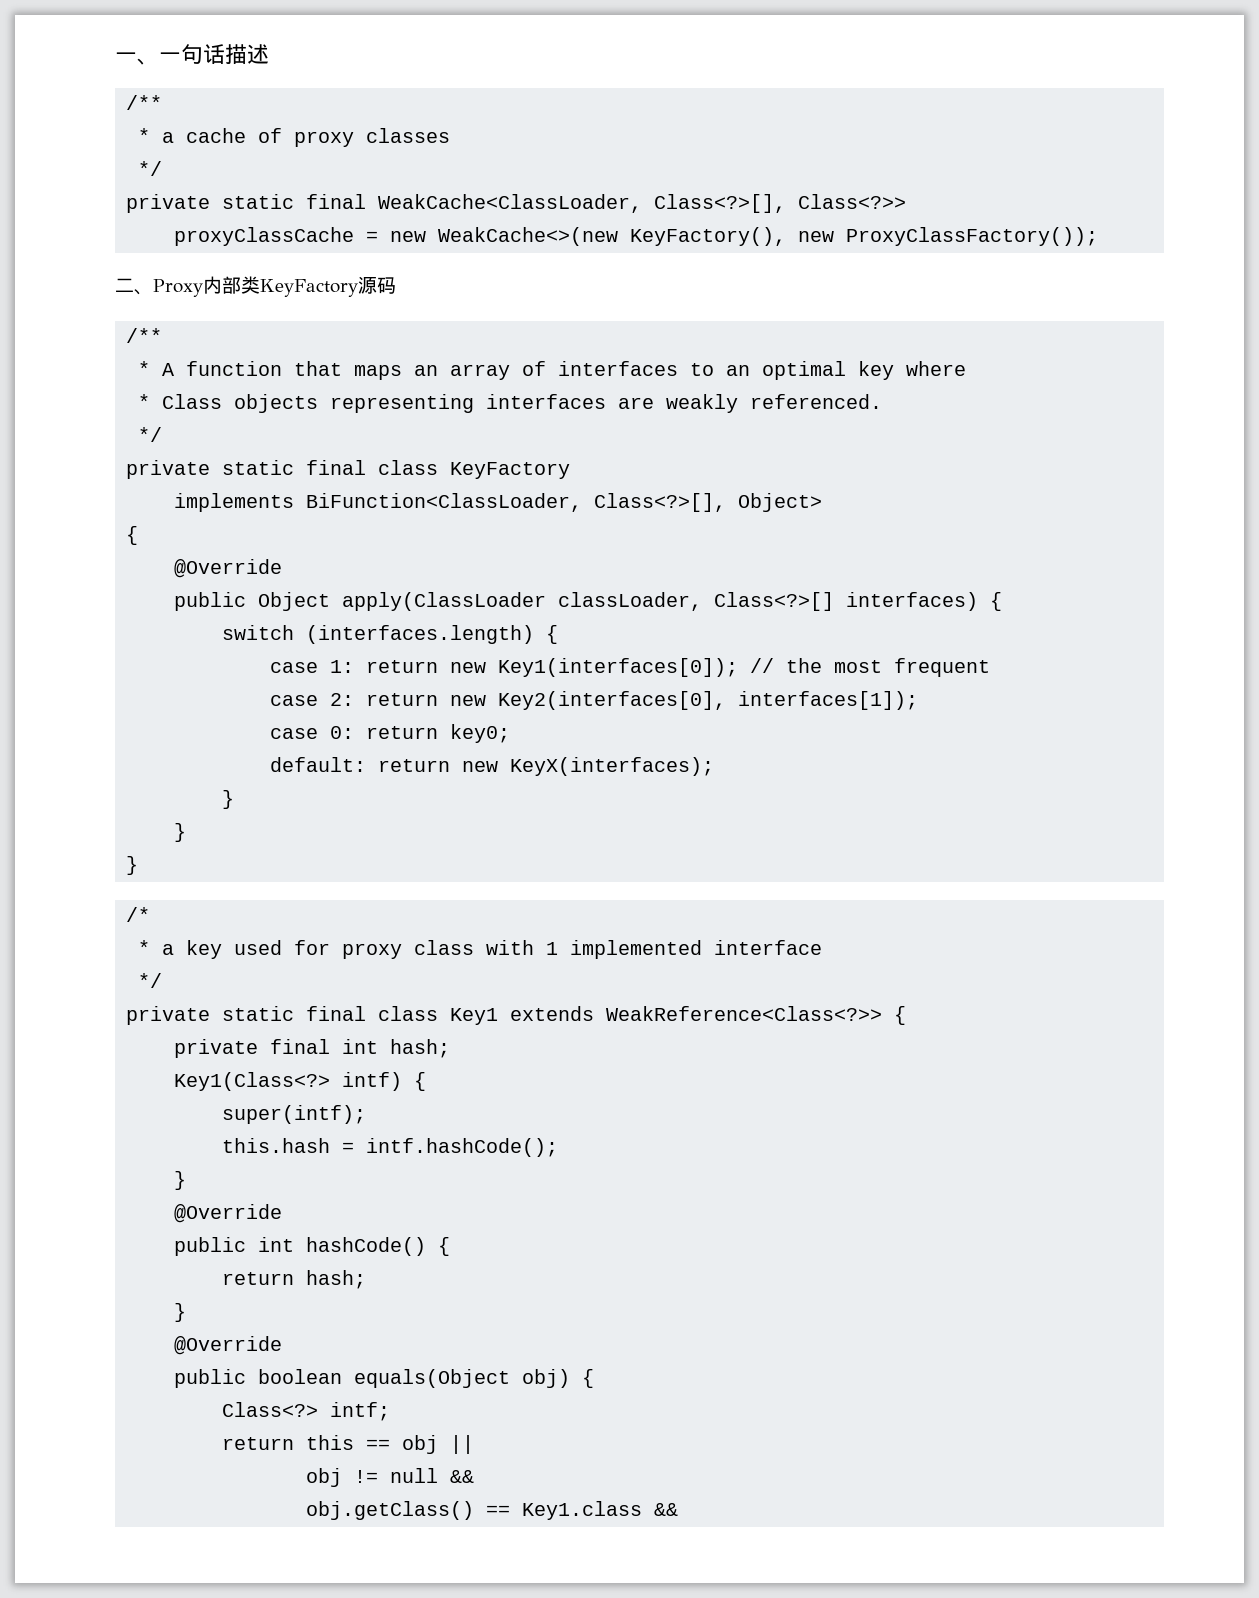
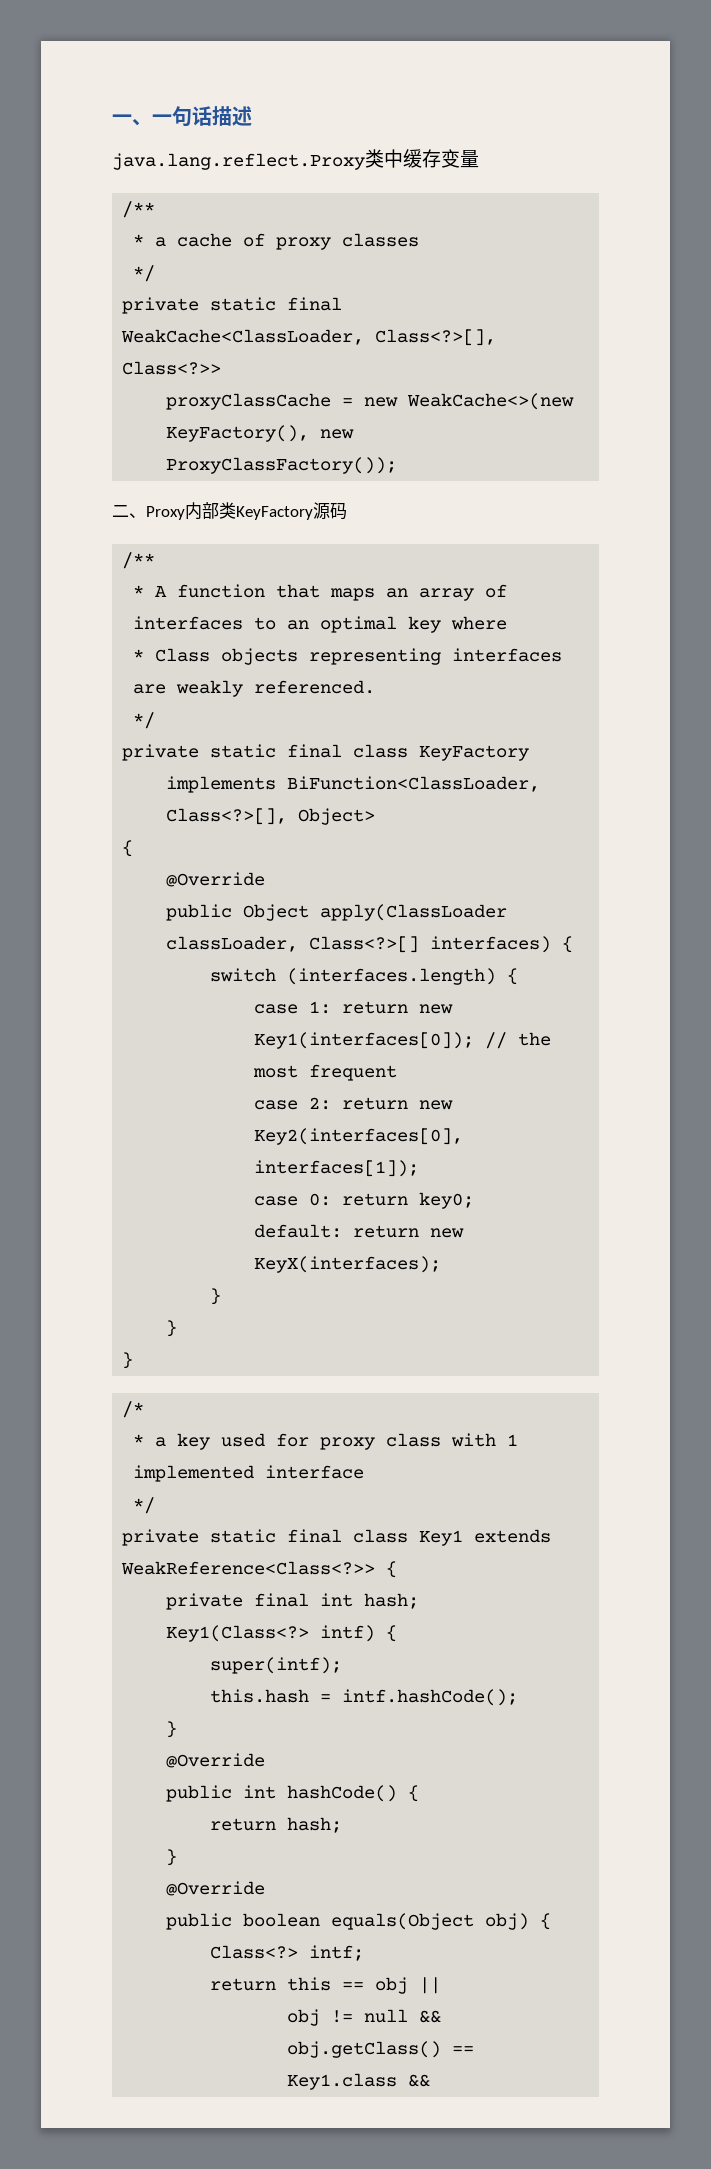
+ java.lang.reflect.Proxy类中缓存变量

